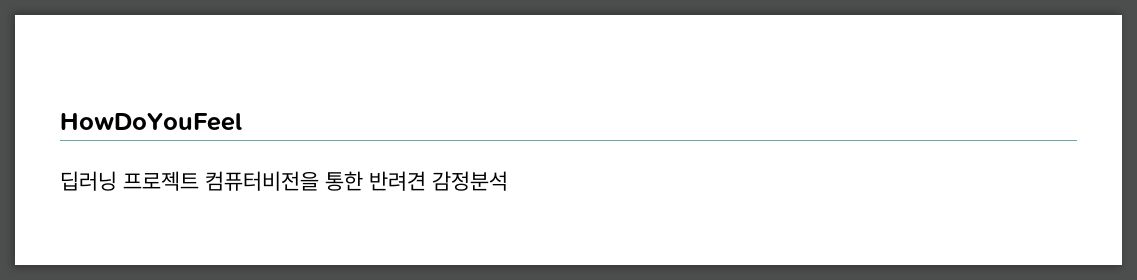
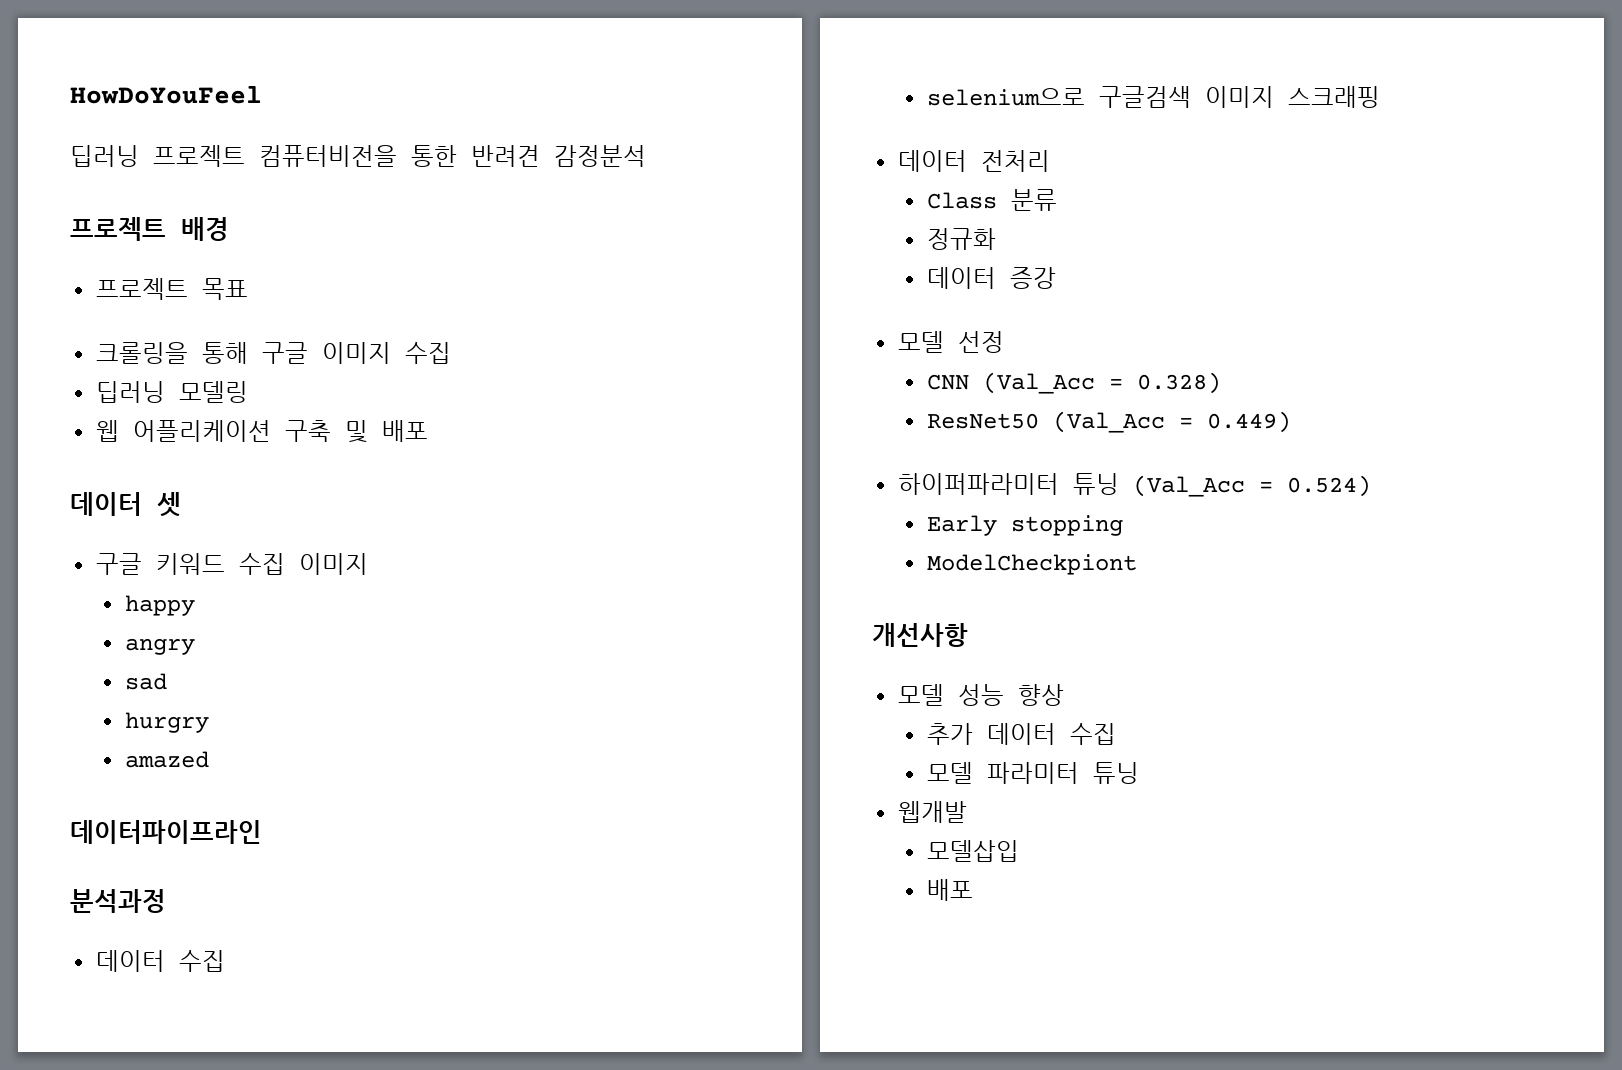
+ 프로젝트 배경
+ 프로젝트 목표
+ 크롤링을 통해 구글 이미지 수집
+ 딥러닝 모델링
+ 웹 어플리케이션 구축 및 배포
+ 데이터 셋
+ 구글 키워드 수집 이미지
+ happy
+ angry
+ sad
+ hurgry
+ amazed
+ 데이터파이프라인
+ 분석과정
+ 데이터 수집
+ selenium으로 구글검색 이미지 스크래핑
+ 데이터 전처리
+ Class 분류
+ 정규화
+ 데이터 증강
+ 모델 선정
+ CNN (Val_Acc = 0.328)
+ ResNet50 (Val_Acc = 0.449)
+ 하이퍼파라미터 튜닝 (Val_Acc = 0.524)
+ Early stopping
+ ModelCheckpiont
+ 개선사항
+ 모델 성능 향상
+ 추가 데이터 수집
+ 모델 파라미터 튜닝
+ 웹개발
+ 모델삽입
+ 배포

